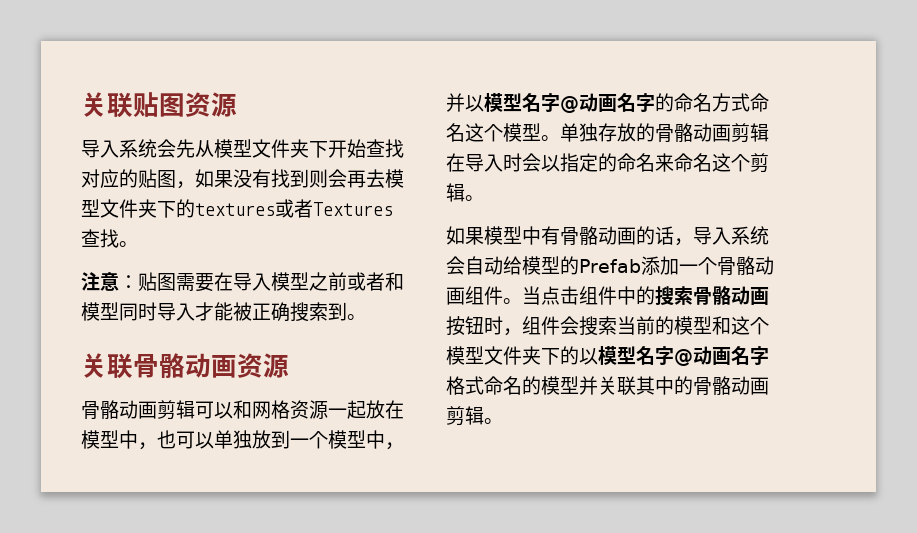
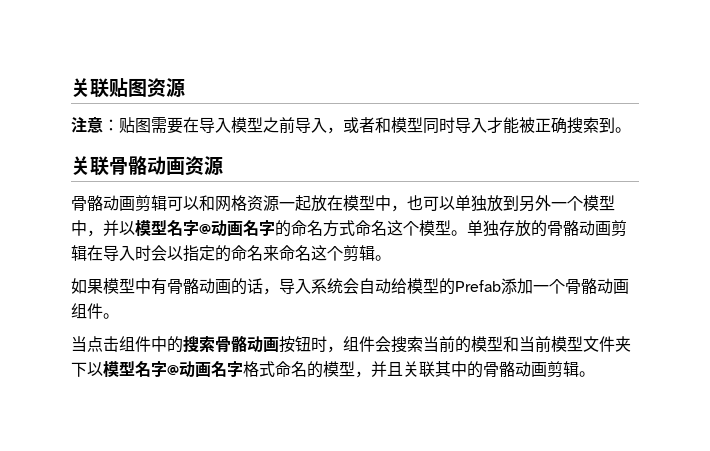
- 导入系统会先从模型文件夹下开始查找对应的贴图，如果没有找到则会再去模型文件夹下的textures或者Textures查找。
- 注意：贴图需要在导入模型之前或者和模型同时导入才能被正确搜索到。
+ 注意：贴图需要在导入模型之前导入，或者和模型同时导入才能被正确搜索到。
- 骨骼动画剪辑可以和网格资源一起放在模型中，也可以单独放到一个模型中，并以模型名字@动画名字的命名方式命名这个模型。
+ 骨骼动画剪辑可以和网格资源一起放在模型中，也可以单独放到另外一个模型中，并以模型名字@动画名字的命名方式命名这个模型。
- 如果模型中有骨骼动画的话，导入系统会自动给模型的Prefab添加一个骨骼动画组件。当点击组件中的搜索骨骼动画按钮时，组件会搜索当前的模型和这个模型文件夹下的以模型名字@动画名字格式命名的模型并关联其中的骨骼动画剪辑。
+ 如果模型中有骨骼动画的话，导入系统会自动给模型的Prefab添加一个骨骼动画组件。
+ 当点击组件中的搜索骨骼动画按钮时，组件会搜索当前的模型和当前模型文件夹下以模型名字@动画名字格式命名的模型，并且关联其中的骨骼动画剪辑。

